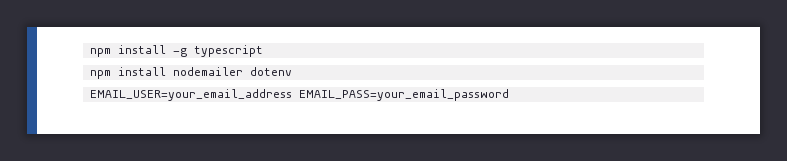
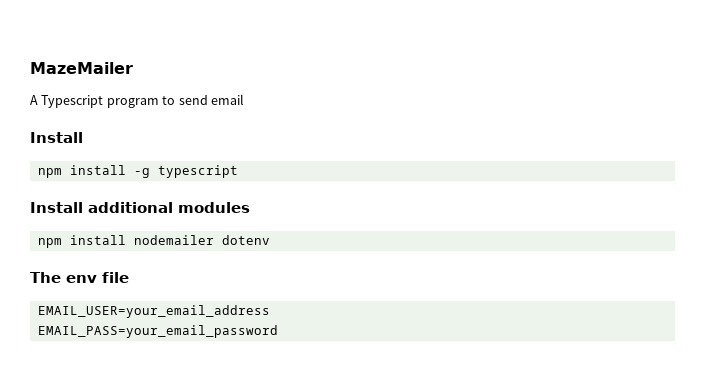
+ MazeMailer
+ A Typescript program to send email
+ Install
+ Install additional modules
+ The env file
- EMAIL_USER=your_email_address EMAIL_PASS=your_email_password
+ EMAIL_USER=your_email_address
+ EMAIL_PASS=your_email_password

